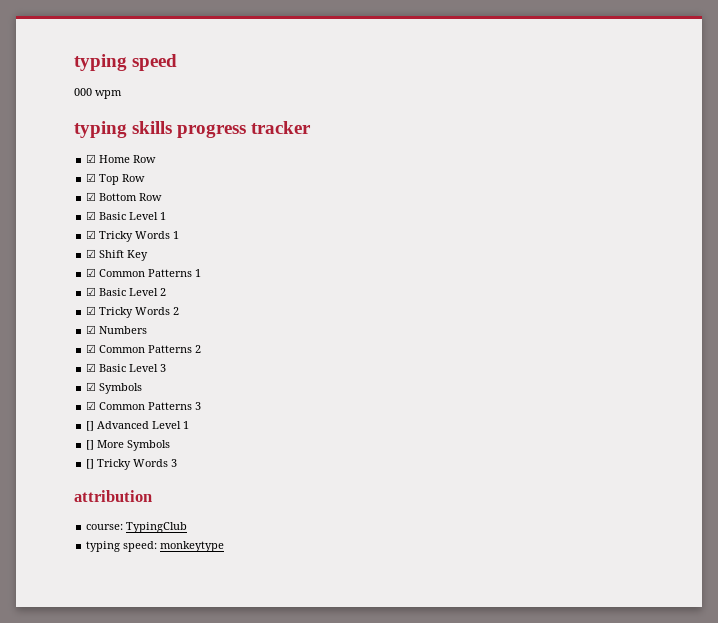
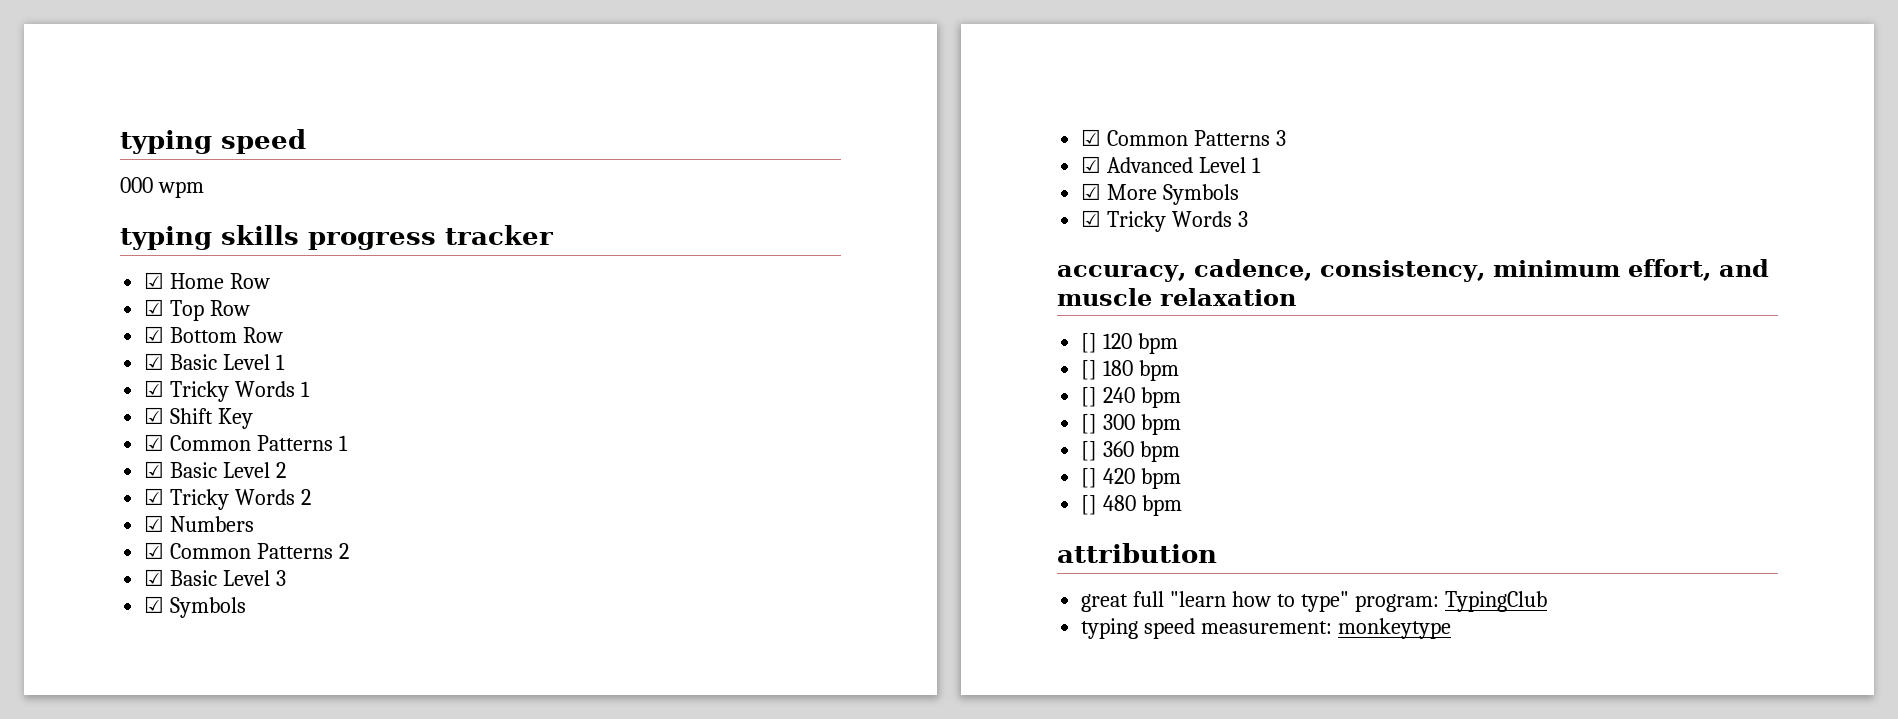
- [] Advanced Level 1
+ ☑ Advanced Level 1
- [] More Symbols
+ ☑ More Symbols
- [] Tricky Words 3
+ ☑ Tricky Words 3
+ accuracy, cadence, consistency, minimum effort, and muscle relaxation
+ [] 120 bpm
+ [] 180 bpm
+ [] 240 bpm
+ [] 300 bpm
+ [] 360 bpm
+ [] 420 bpm
+ [] 480 bpm
  attribution
- course: TypingClub
+ great full "learn how to type" program: TypingClub
- typing speed: monkeytype
+ typing speed measurement: monkeytype

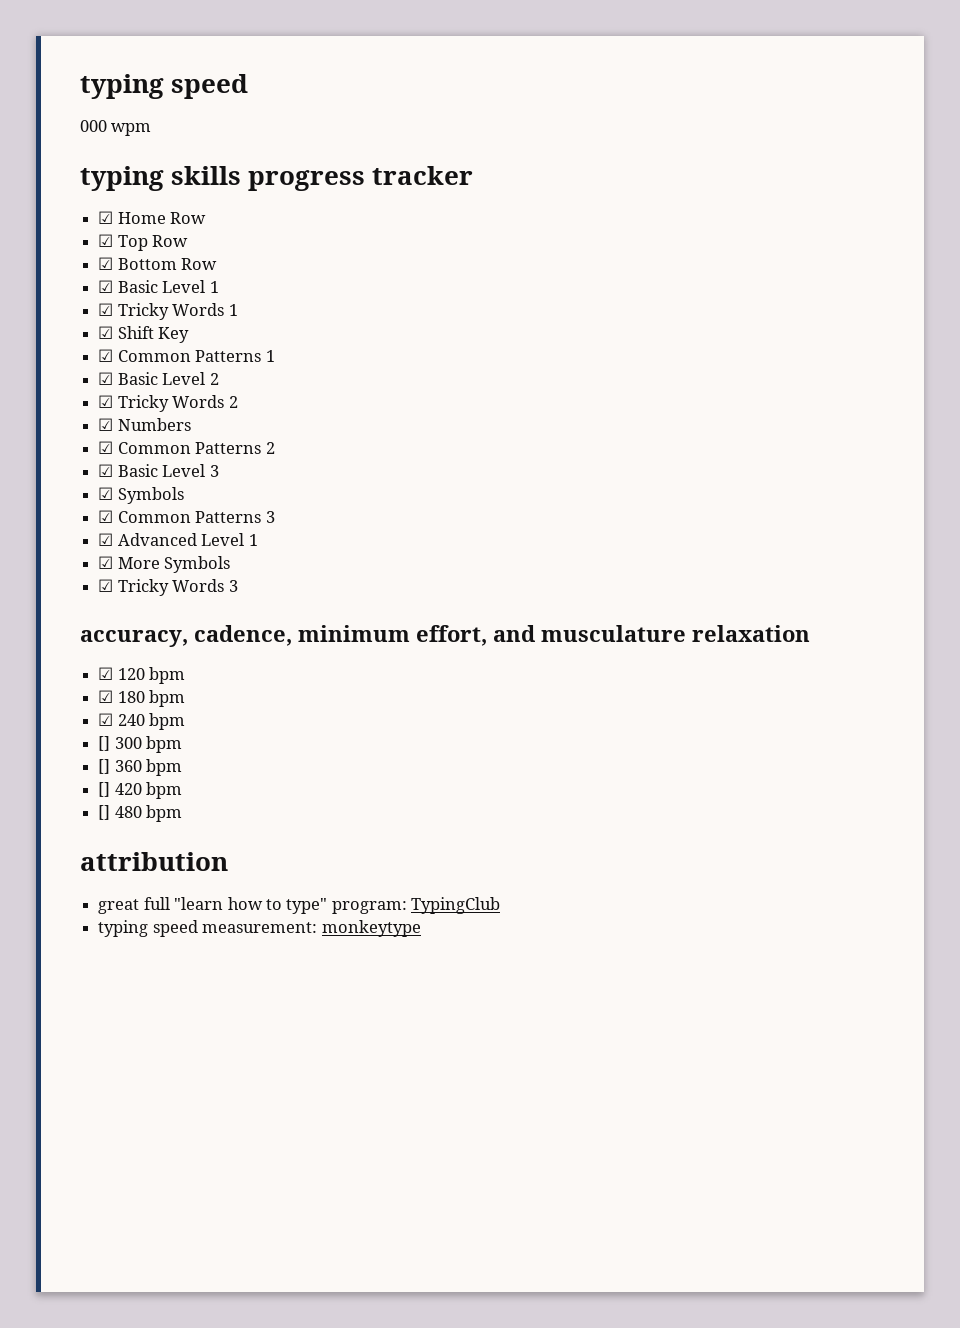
- accuracy, cadence, consistency, minimum effort, and muscle relaxation
+ accuracy, cadence, minimum effort, and musculature relaxation
- [] 120 bpm
+ ☑ 120 bpm
- [] 180 bpm
+ ☑ 180 bpm
- [] 240 bpm
+ ☑ 240 bpm

